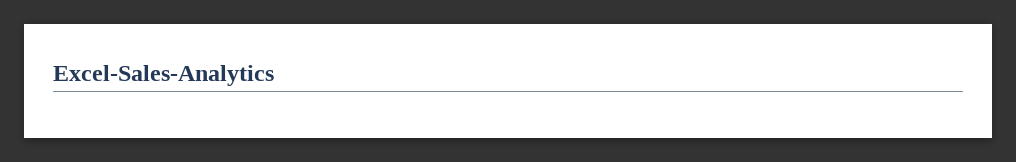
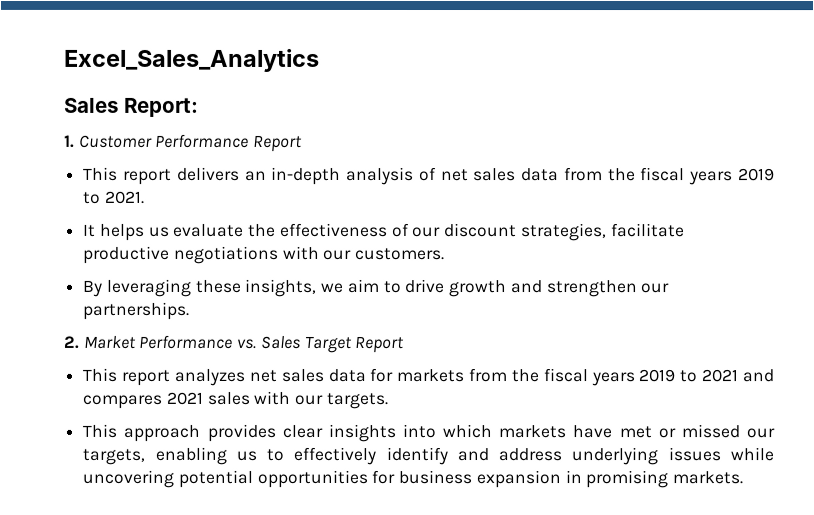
- Excel-Sales-Analytics
+ Excel_Sales_Analytics
+ Sales Report:
+ 1. Customer Performance Report
+ This report delivers an in-depth analysis of net sales data from the fiscal years 2019 to 2021.
+ It helps us evaluate the effectiveness of our discount strategies, facilitate productive negotiations with our customers.
+ By leveraging these insights, we aim to drive growth and strengthen our partnerships.
+ 2. Market Performance vs. Sales Target Report
+ This report analyzes net sales data for markets from the fiscal years 2019 to 2021 and compares 2021 sales with our targets.
+ This approach provides clear insights into which markets have met or missed our targets, enabling us to effectively identify and address underlying issues while uncovering potential opportunities for business expansion in promising markets.

